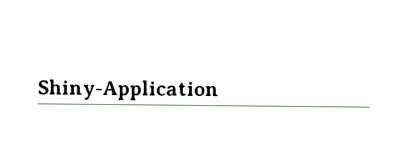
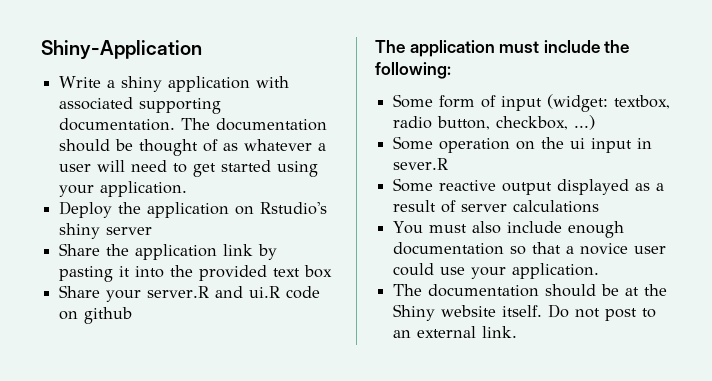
+ Write a shiny application with associated supporting documentation. The documentation should be thought of as whatever a user will need to get started using your application.
+ Deploy the application on Rstudio's shiny server
+ Share the application link by pasting it into the provided text box
+ Share your server.R and ui.R code on github
+ The application must include the following:
+ Some form of input (widget: textbox, radio button, checkbox, ...)
+ Some operation on the ui input in sever.R
+ Some reactive output displayed as a result of server calculations
+ You must also include enough documentation so that a novice user could use your application.
+ The documentation should be at the Shiny website itself. Do not post to an external link.

